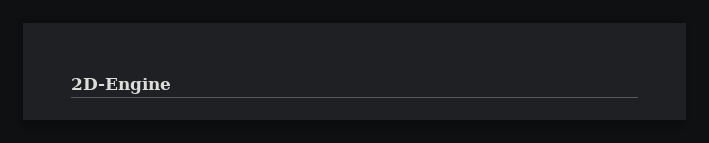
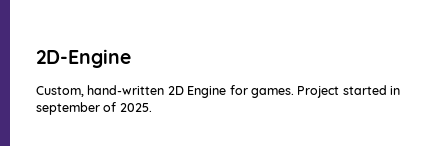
+ Custom, hand-written 2D Engine for games. Project started in september of 2025.

